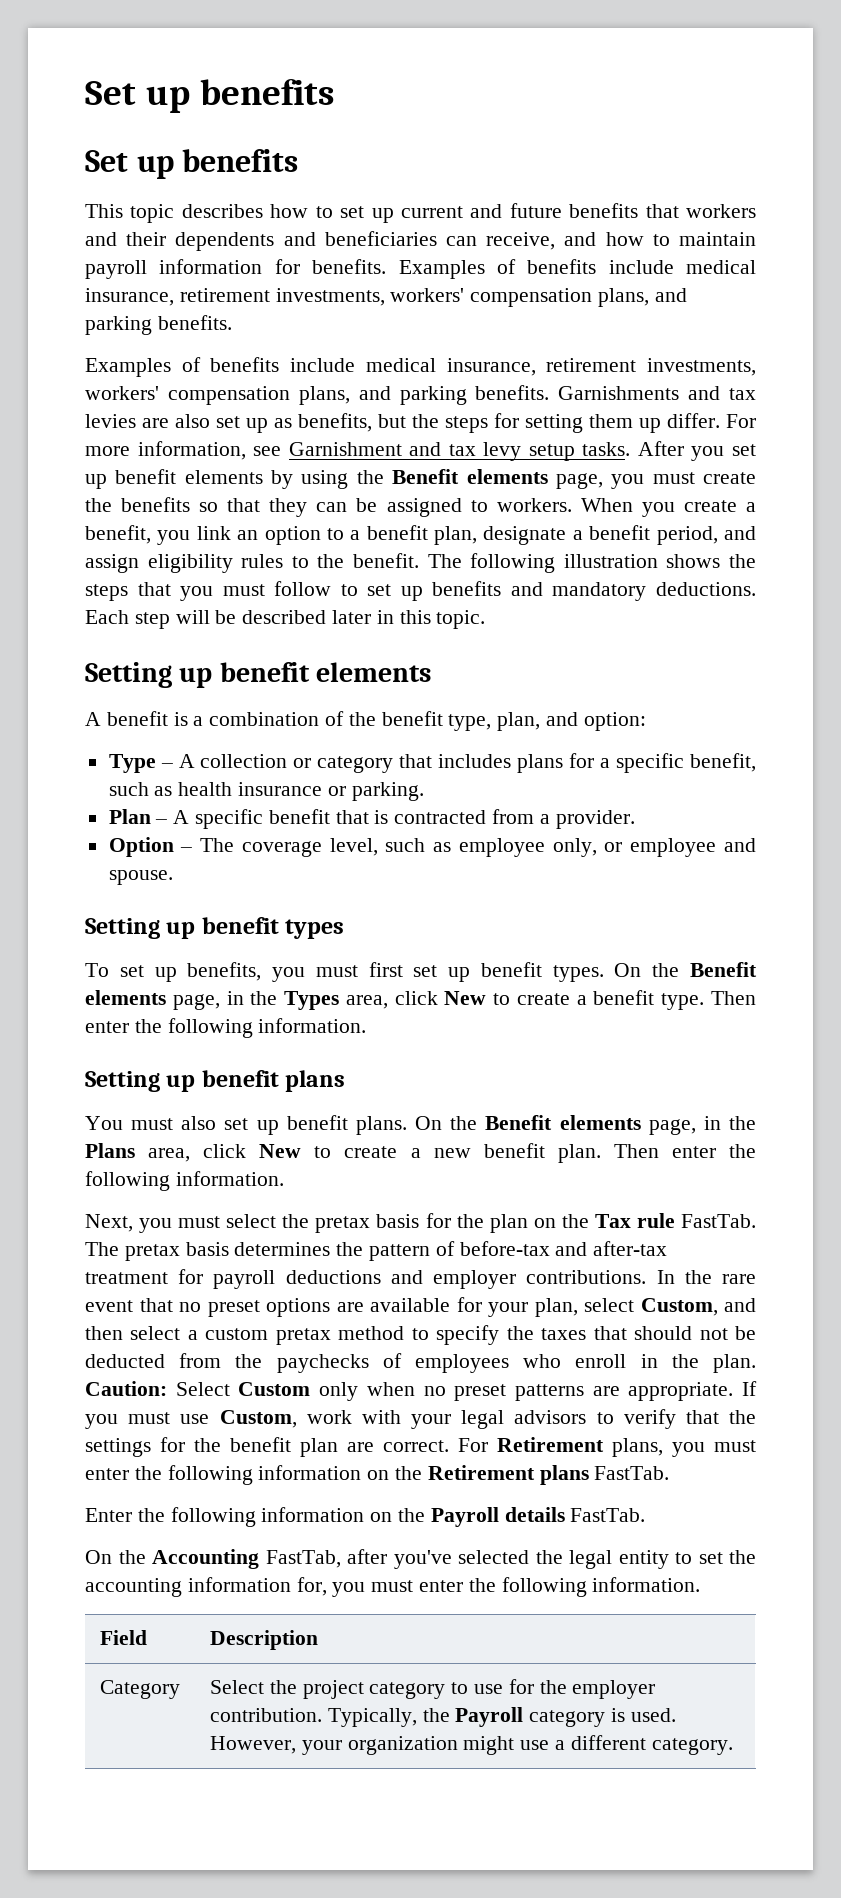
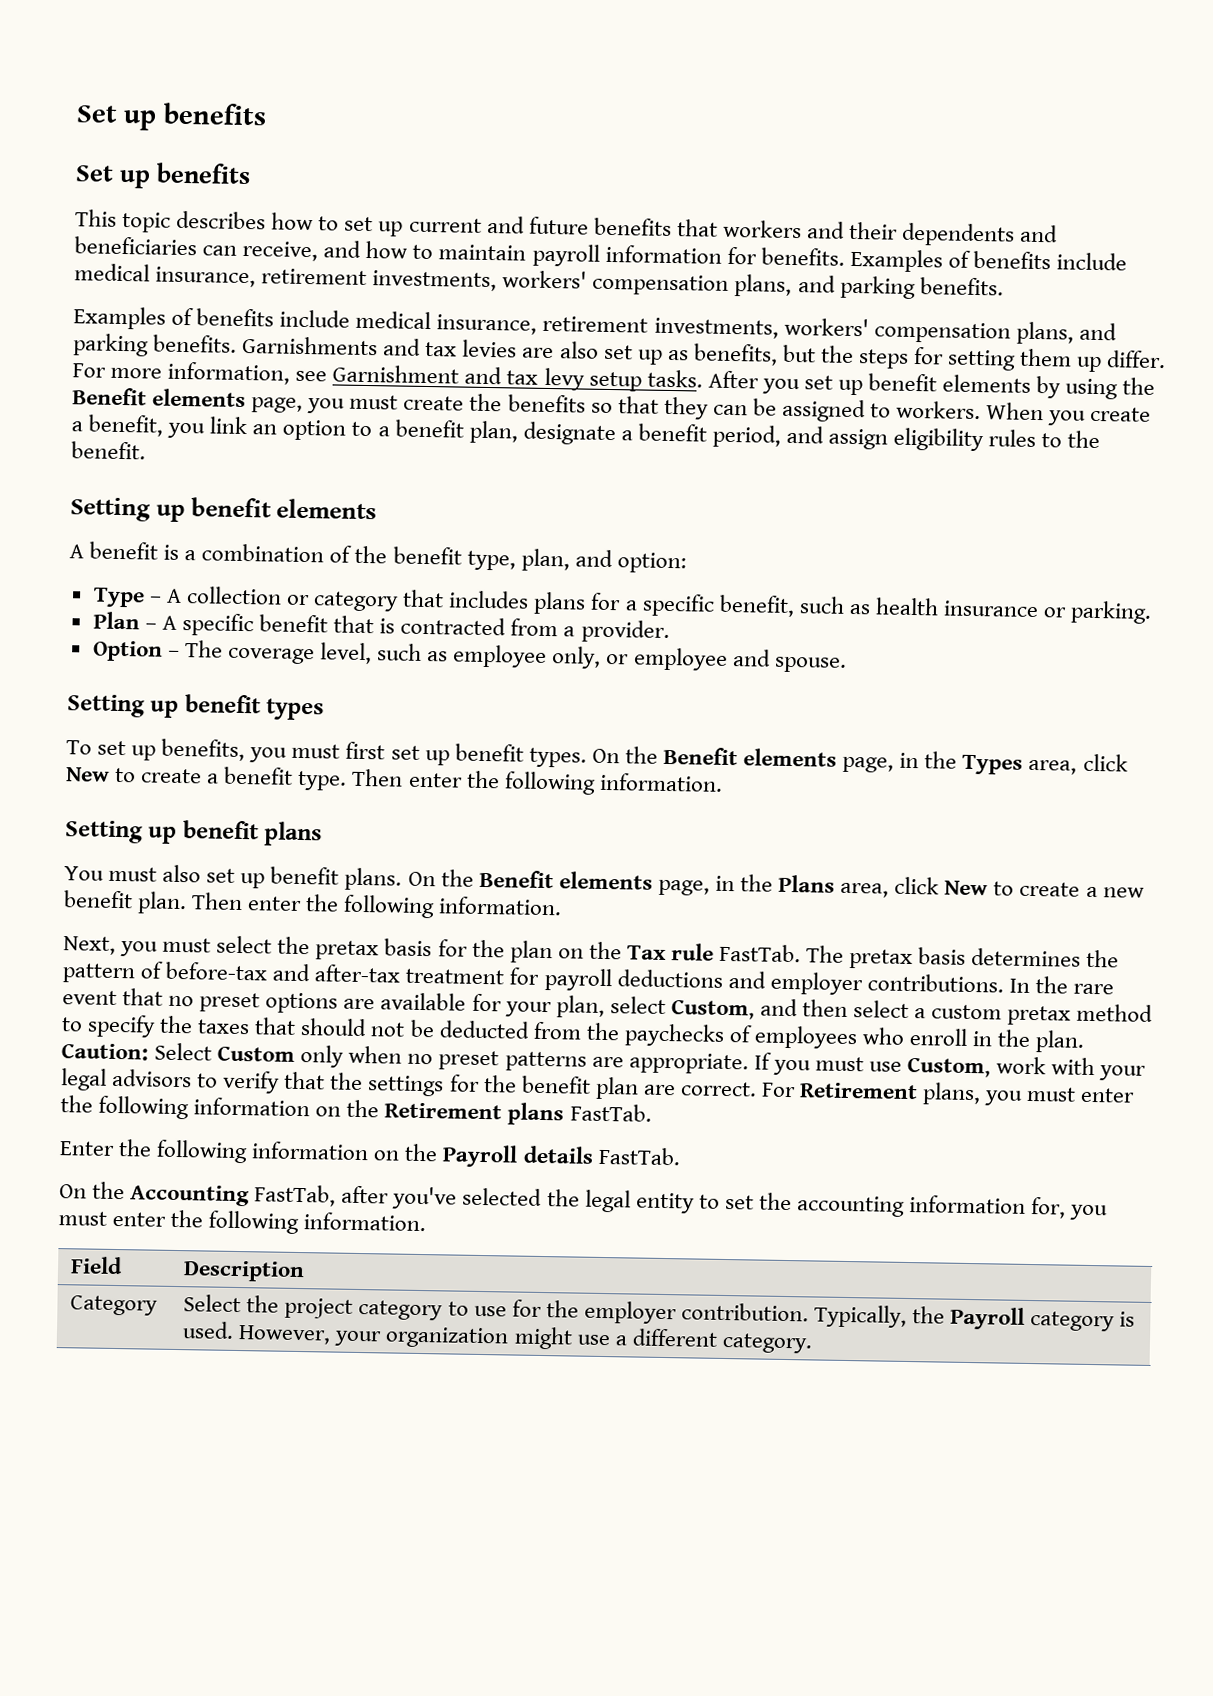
- The following illustration shows the steps that you must follow to set up benefits and mandatory deductions. Each step will be described later in this topic.

